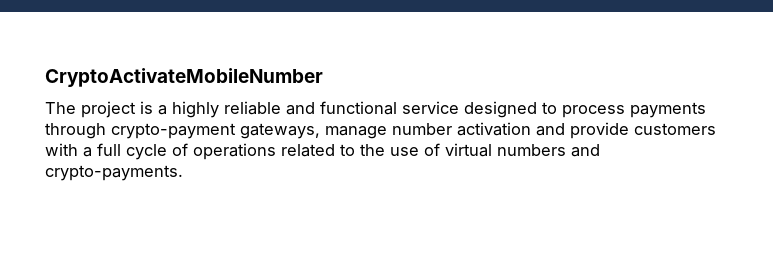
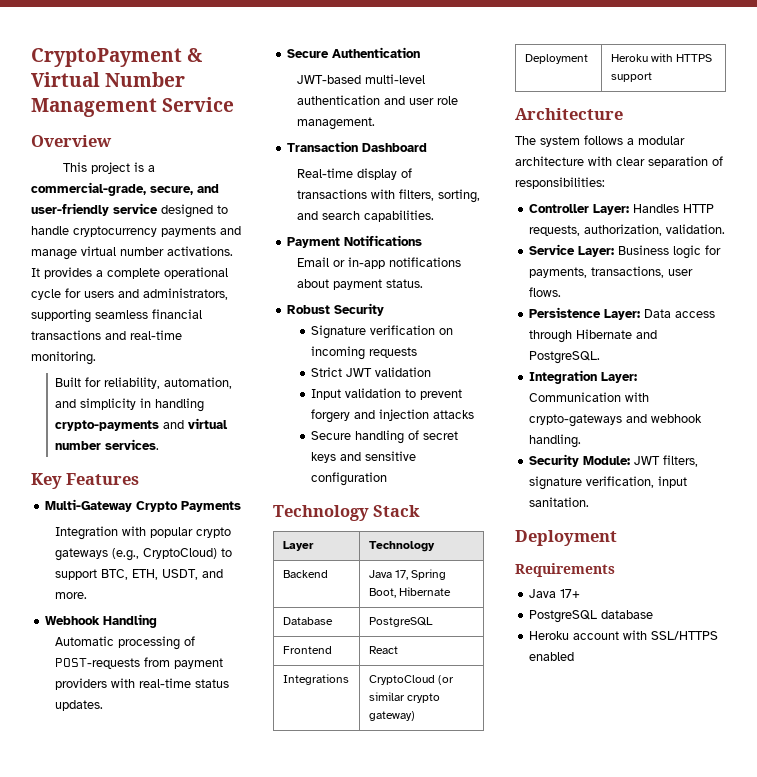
- CryptoActivateMobileNumber
- The project is a highly reliable and functional service designed to process payments through crypto-payment gateways, manage number activation and provide customers with a full cycle of operations related to the use of virtual numbers and crypto-payments.
+ CryptoPayment & Virtual Number Management Service
+ Overview
+ This project is a commercial-grade, secure, and user-friendly service designed to handle cryptocurrency payments and manage virtual number activations. It provides a complete operational cycle for users and administrators, supporting seamless financial transactions and real-time monitoring.
+ Built for reliability, automation, and simplicity in handling crypto-payments and virtual number services.
+ Key Features
+ Multi-Gateway Crypto Payments
+ Integration with popular crypto gateways (e.g., CryptoCloud) to support BTC, ETH, USDT, and more.
+ Webhook Handling
+ Automatic processing of POST-requests from payment providers with real-time status updates.
+ Secure Authentication
+ JWT-based multi-level authentication and user role management.
+ Transaction Dashboard
+ Real-time display of transactions with filters, sorting, and search capabilities.
+ Payment Notifications
+ Email or in-app notifications about payment status.
+ Robust Security
+ Signature verification on incoming requests
+ Strict JWT validation
+ Input validation to prevent forgery and injection attacks
+ Secure handling of secret keys and sensitive configuration
+ Technology Stack
+ Layer | Technology
+ Backend | Java 17, Spring Boot, Hibernate
+ Database | PostgreSQL
+ Frontend | React
+ Integrations | CryptoCloud (or similar crypto gateway)
+ Deployment | Heroku with HTTPS support
+ Architecture
+ The system follows a modular architecture with clear separation of responsibilities:
+ Controller Layer: Handles HTTP requests, authorization, validation.
+ Service Layer: Business logic for payments, transactions, user flows.
+ Persistence Layer: Data access through Hibernate and PostgreSQL.
+ Integration Layer: Communication with crypto-gateways and webhook handling.
+ Security Module: JWT filters, signature verification, input sanitation.
+ Deployment
+ Requirements
+ Java 17+
+ PostgreSQL database
+ Heroku account with SSL/HTTPS enabled

